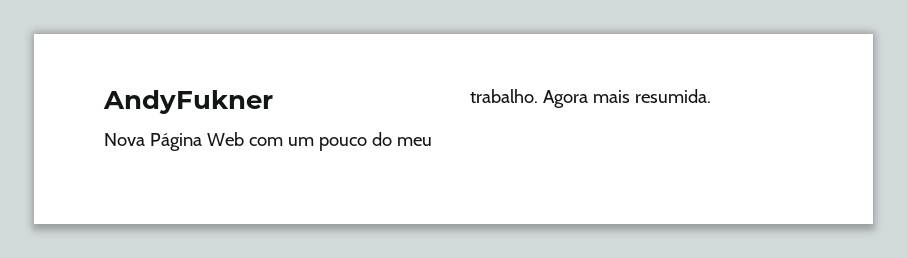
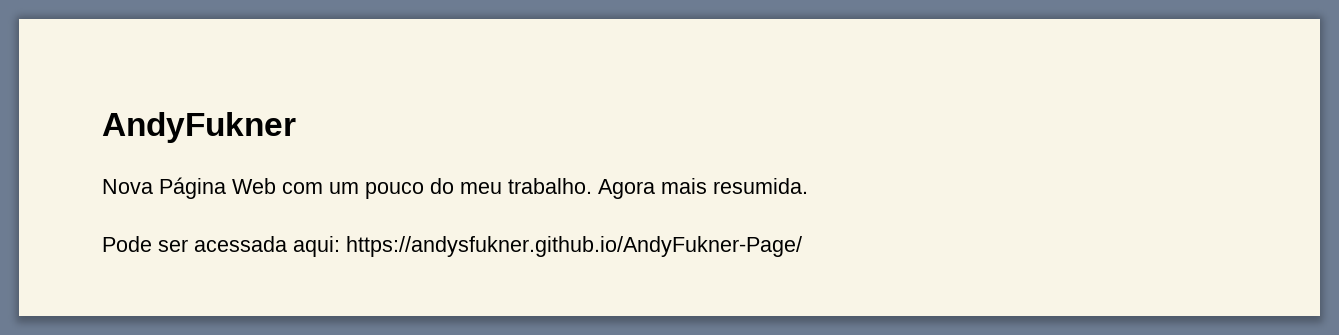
+ Pode ser acessada aqui: https://andysfukner.github.io/AndyFukner-Page/

